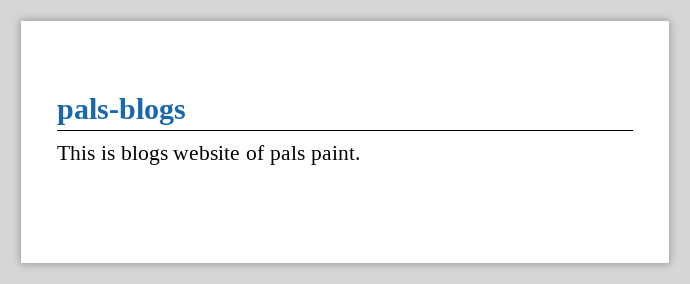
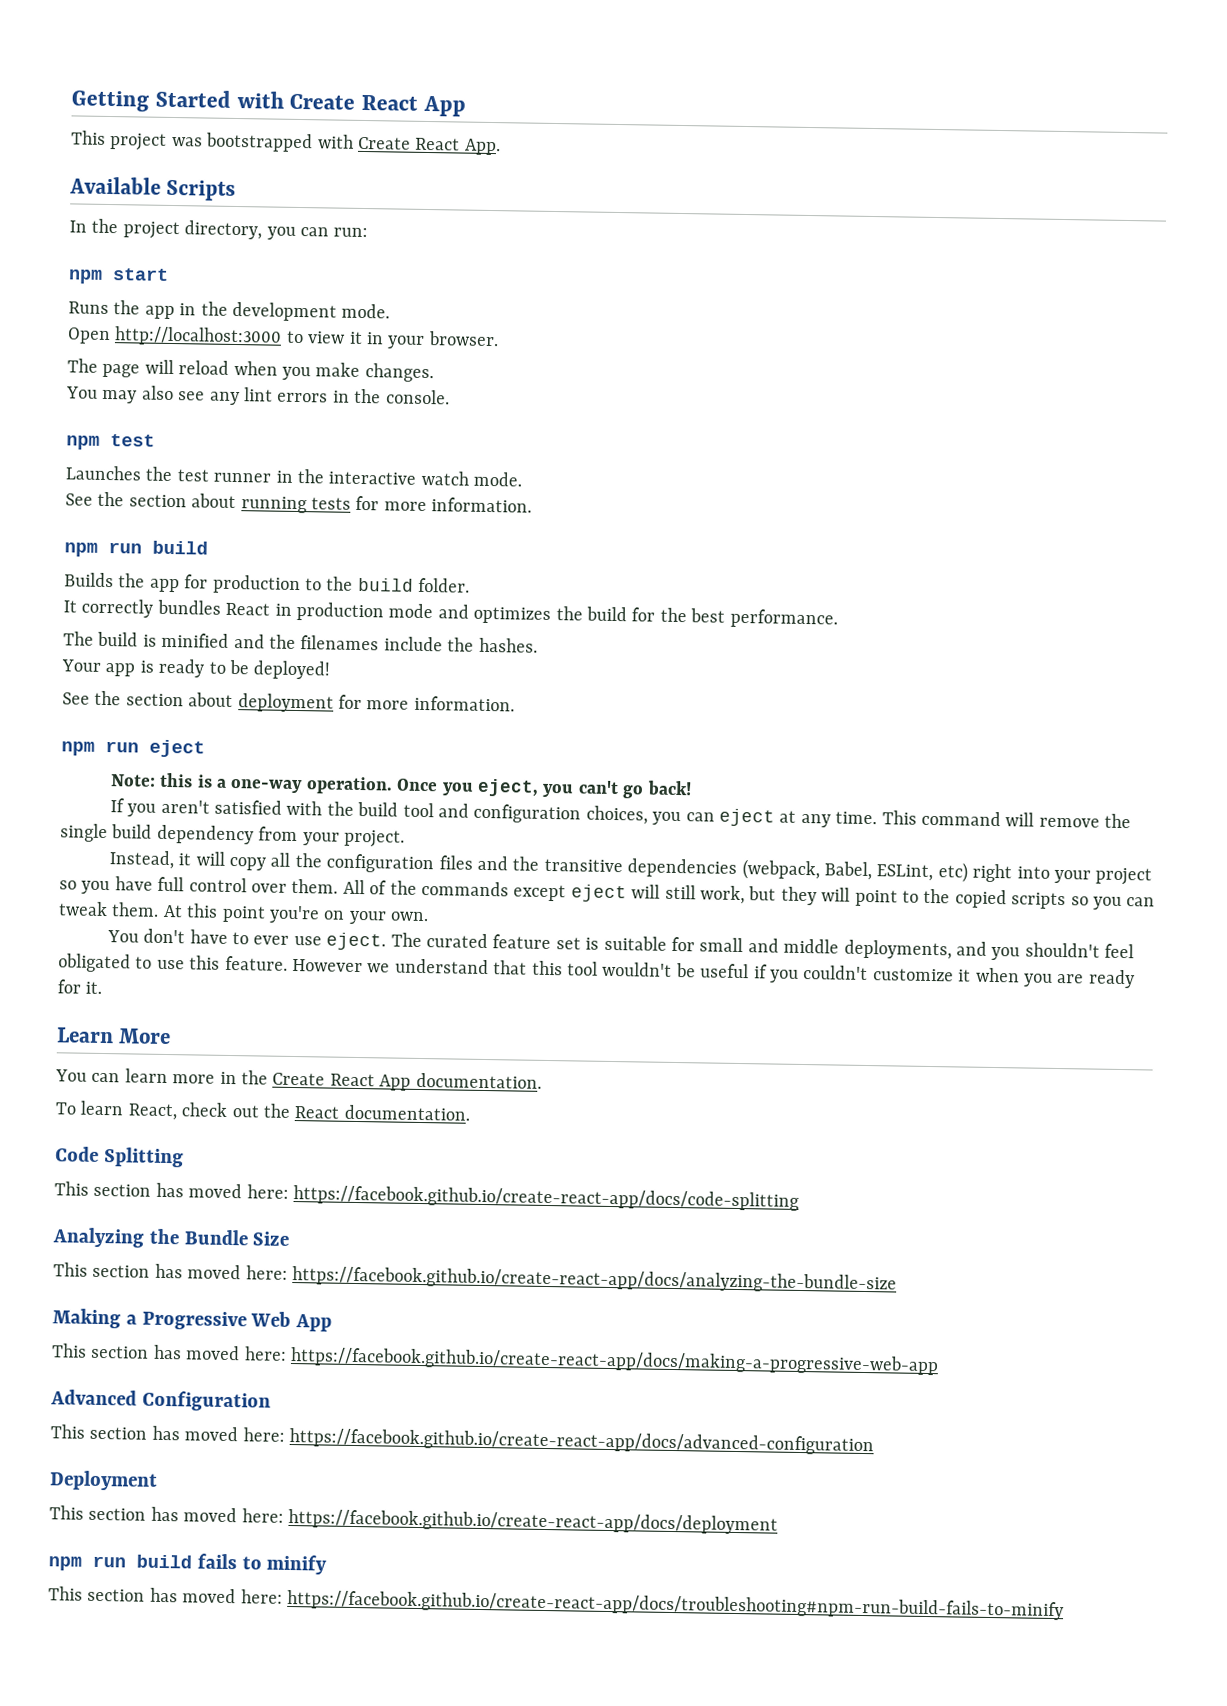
- pals-blogs
- This is blogs website of pals paint.
+ Getting Started with Create React App
+ This project was bootstrapped with Create React App.
+ Available Scripts
+ In the project directory, you can run:
+ npm start
+ Runs the app in the development mode.
+ Open http://localhost:3000 to view it in your browser.
+ The page will reload when you make changes.
+ You may also see any lint errors in the console.
+ npm test
+ Launches the test runner in the interactive watch mode.
+ See the section about running tests for more information.
+ npm run build
+ Builds the app for production to the build folder.
+ It correctly bundles React in production mode and optimizes the build for the best performance.
+ The build is minified and the filenames include the hashes.
+ Your app is ready to be deployed!
+ See the section about deployment for more information.
+ npm run eject
+ Note: this is a one-way operation. Once you eject, you can't go back!
+ If you aren't satisfied with the build tool and configuration choices, you can eject at any time. This command will remove the single build dependency from your project.
+ Instead, it will copy all the configuration files and the transitive dependencies (webpack, Babel, ESLint, etc) right into your project so you have full control over them. All of the commands except eject will still work, but they will point to the copied scripts so you can tweak them. At this point you're on your own.
+ You don't have to ever use eject. The curated feature set is suitable for small and middle deployments, and you shouldn't feel obligated to use this feature. However we understand that this tool wouldn't be useful if you couldn't customize it when you are ready for it.
+ Learn More
+ You can learn more in the Create React App documentation.
+ To learn React, check out the React documentation.
+ Code Splitting
+ This section has moved here: https://facebook.github.io/create-react-app/docs/code-splitting
+ Analyzing the Bundle Size
+ This section has moved here: https://facebook.github.io/create-react-app/docs/analyzing-the-bundle-size
+ Making a Progressive Web App
+ This section has moved here: https://facebook.github.io/create-react-app/docs/making-a-progressive-web-app
+ Advanced Configuration
+ This section has moved here: https://facebook.github.io/create-react-app/docs/advanced-configuration
+ Deployment
+ This section has moved here: https://facebook.github.io/create-react-app/docs/deployment
+ npm run build fails to minify
+ This section has moved here: https://facebook.github.io/create-react-app/docs/troubleshooting#npm-run-build-fails-to-minify

